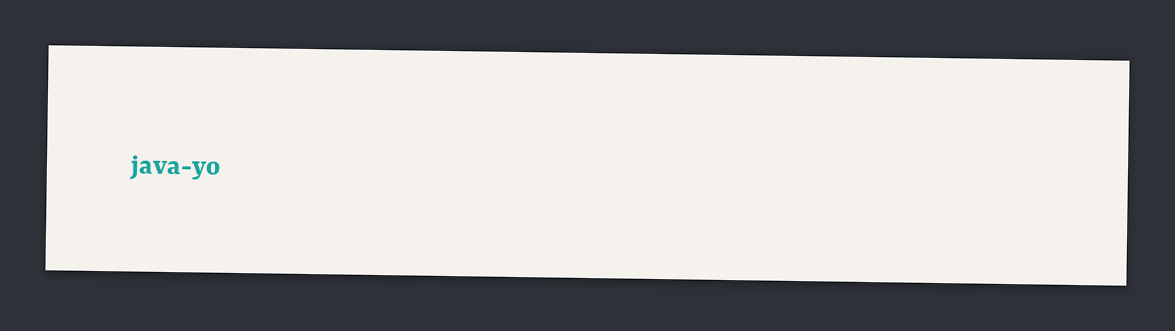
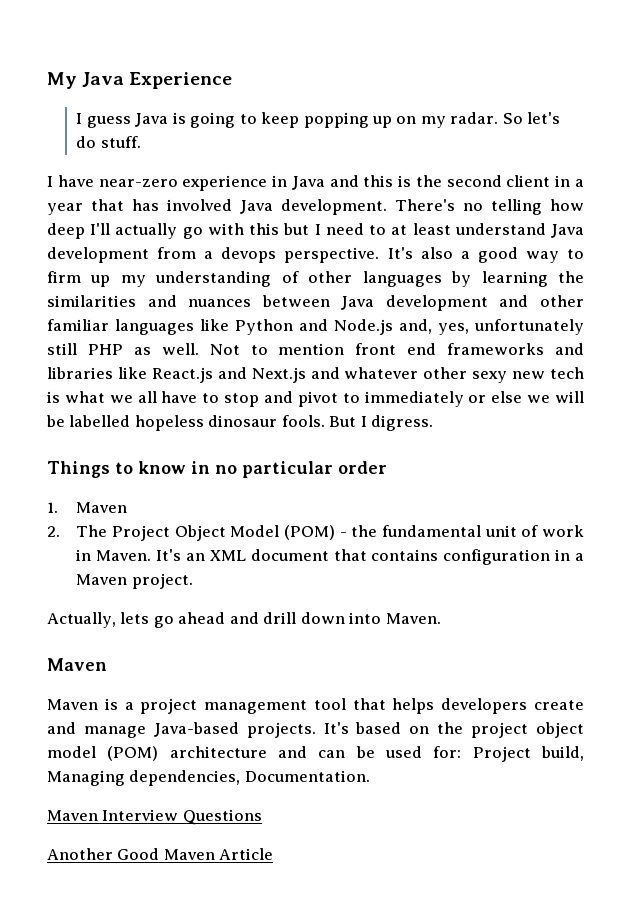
- java-yo
+ My Java Experience
+ I guess Java is going to keep popping up on my radar. So let's do stuff.
+ I have near-zero experience in Java and this is the second client in a year that has involved Java development. There's no telling how deep I'll actually go with this but I need to at least understand Java development from a devops perspective. It's also a good way to firm up my understanding of other languages by learning the similarities and nuances between Java development and other familiar languages like Python and Node.js and, yes, unfortunately still PHP as well. Not to mention front end frameworks and libraries like React.js and Next.js and whatever other sexy new tech is what we all have to stop and pivot to immediately or else we will be labelled hopeless dinosaur fools. But I digress.
+ Things to know in no particular order
+ 1. Maven
+ 2. The Project Object Model (POM) - the fundamental unit of work in Maven. It's an XML document that contains configuration in a Maven project.
+ Actually, lets go ahead and drill down into Maven.
+ Maven
+ Maven is a project management tool that helps developers create and manage Java-based projects. It's based on the project object model (POM) architecture and can be used for: Project build, Managing dependencies, Documentation.
+ Maven Interview Questions
+ Another Good Maven Article

